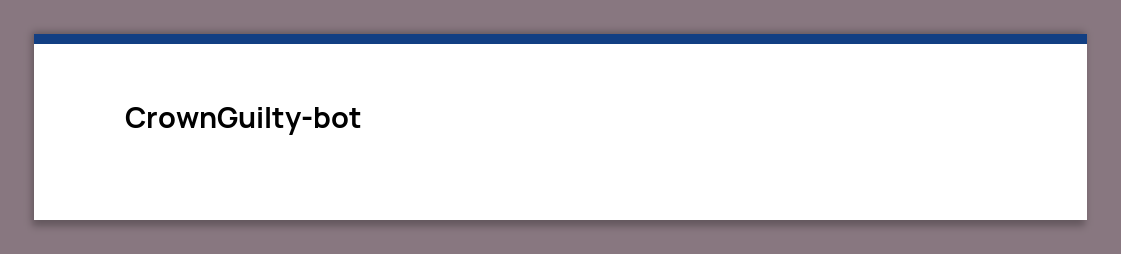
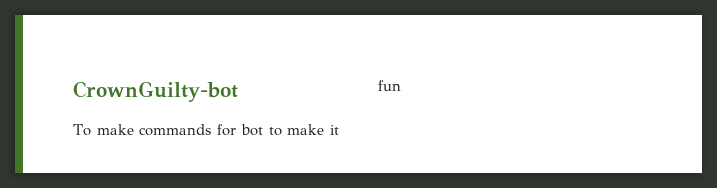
+ To make commands for bot to make it fun

